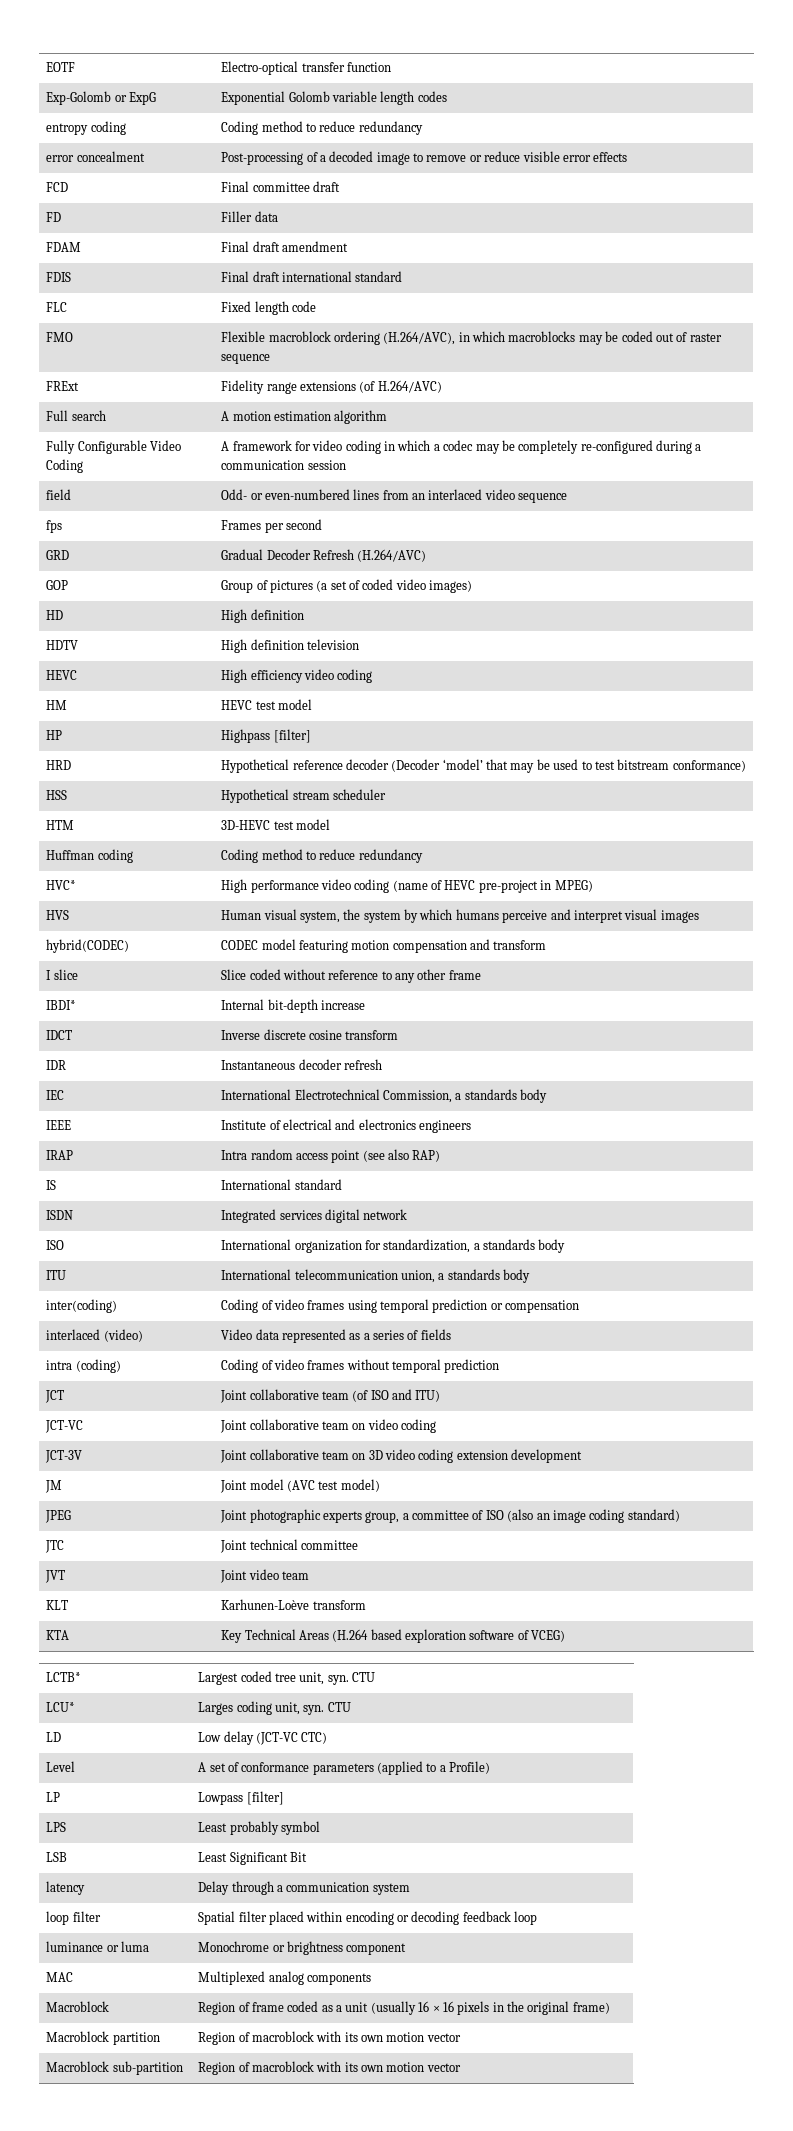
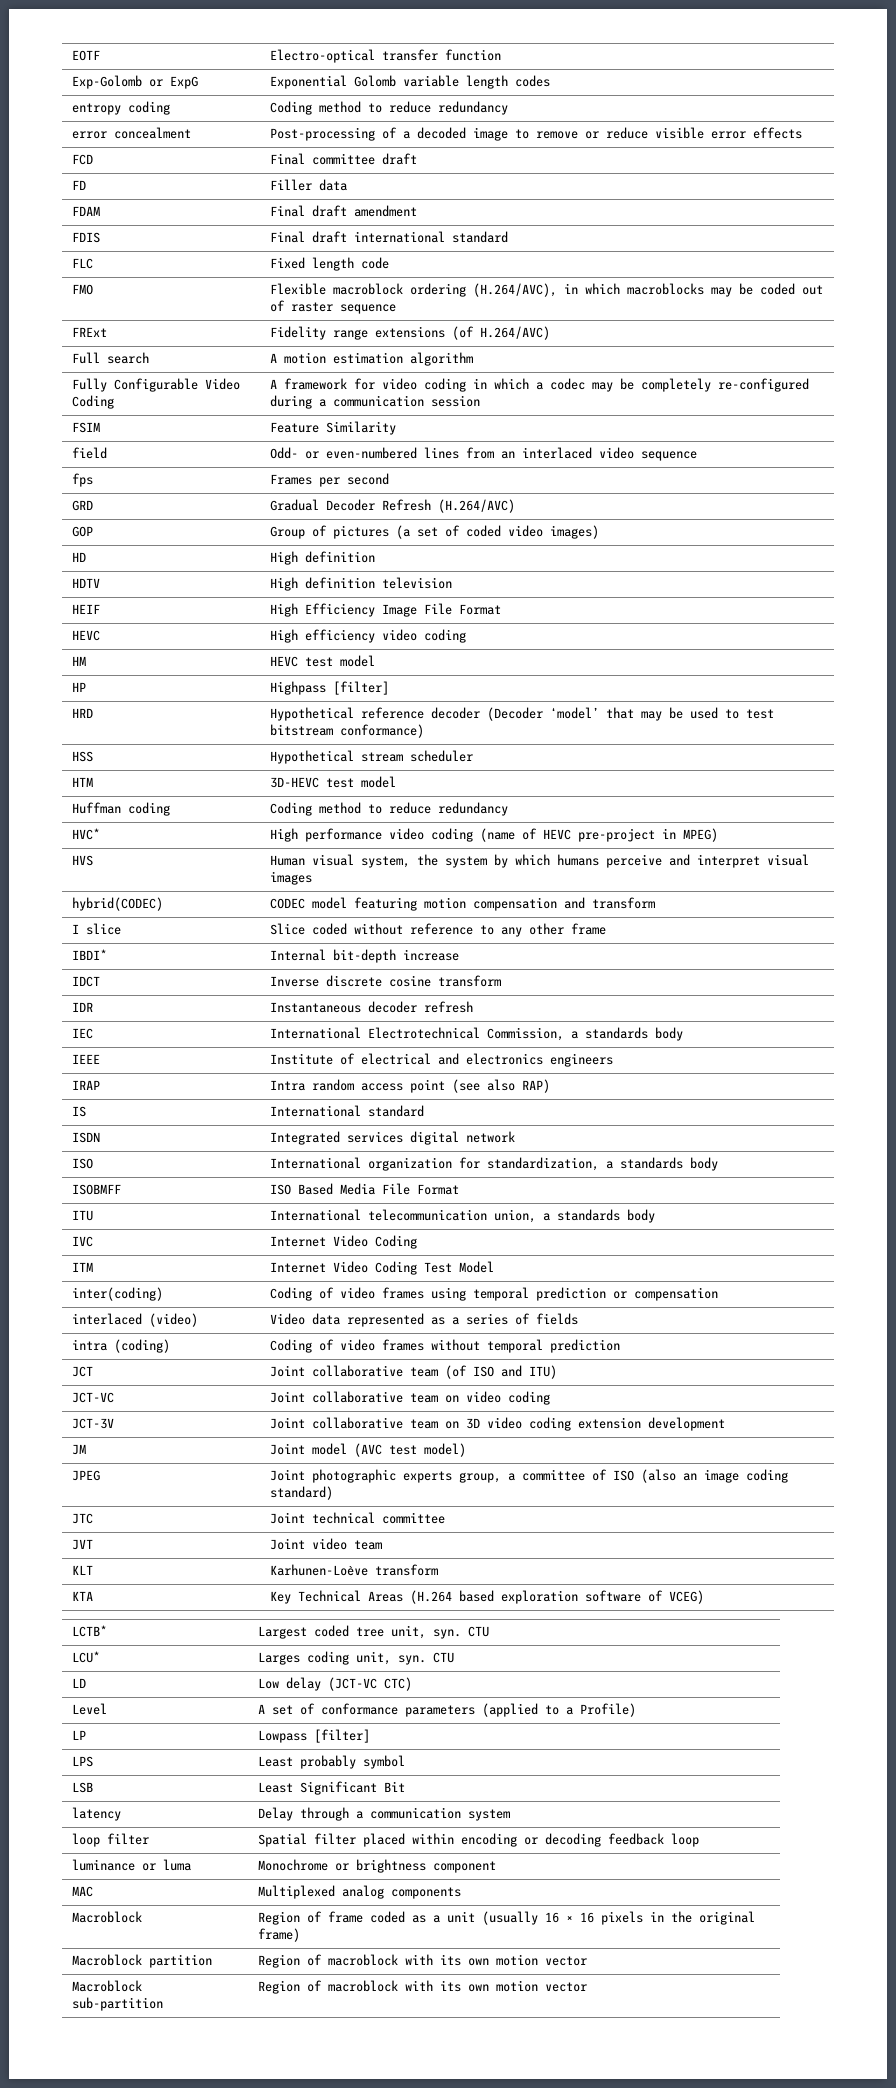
+ FSIM | Feature Similarity
+ HEIF | High Efficiency Image File Format
+ ISOBMFF | ISO Based Media File Format
+ IVC | Internet Video Coding
+ ITM | Internet Video Coding Test Model

